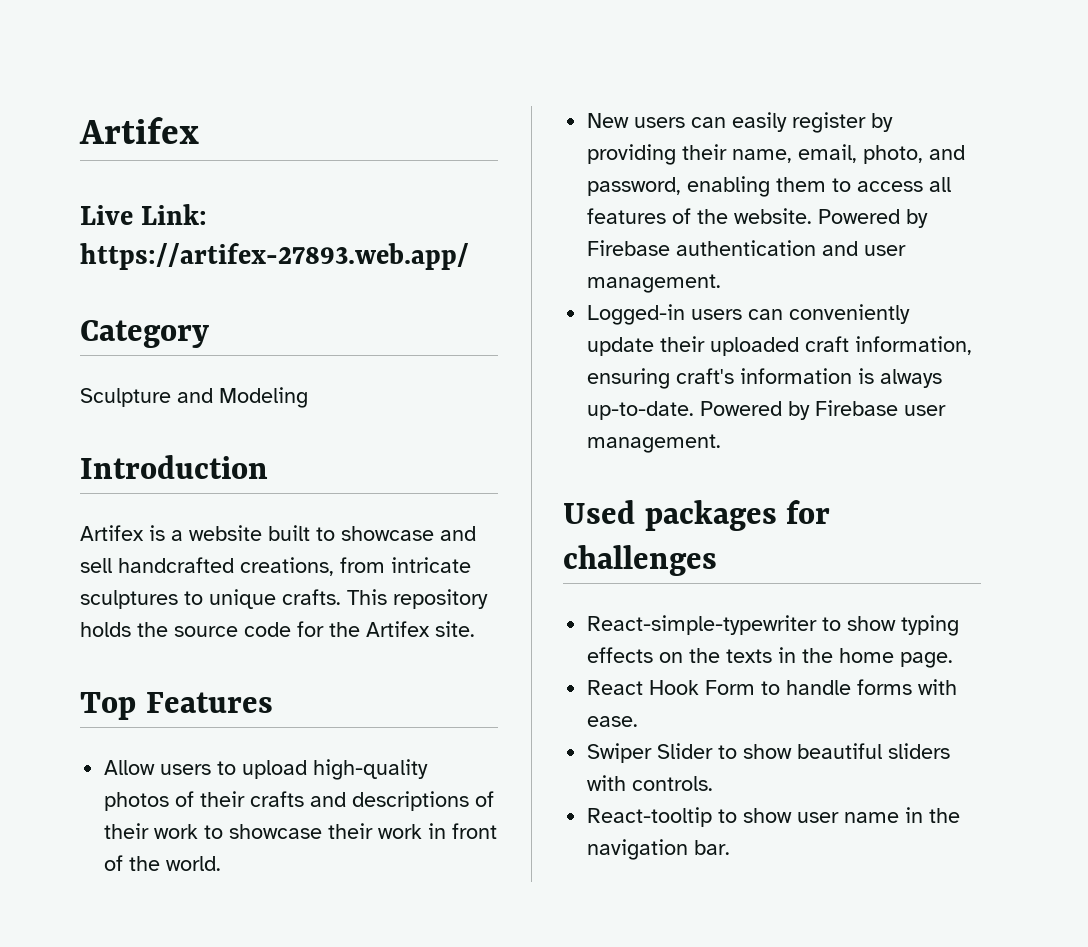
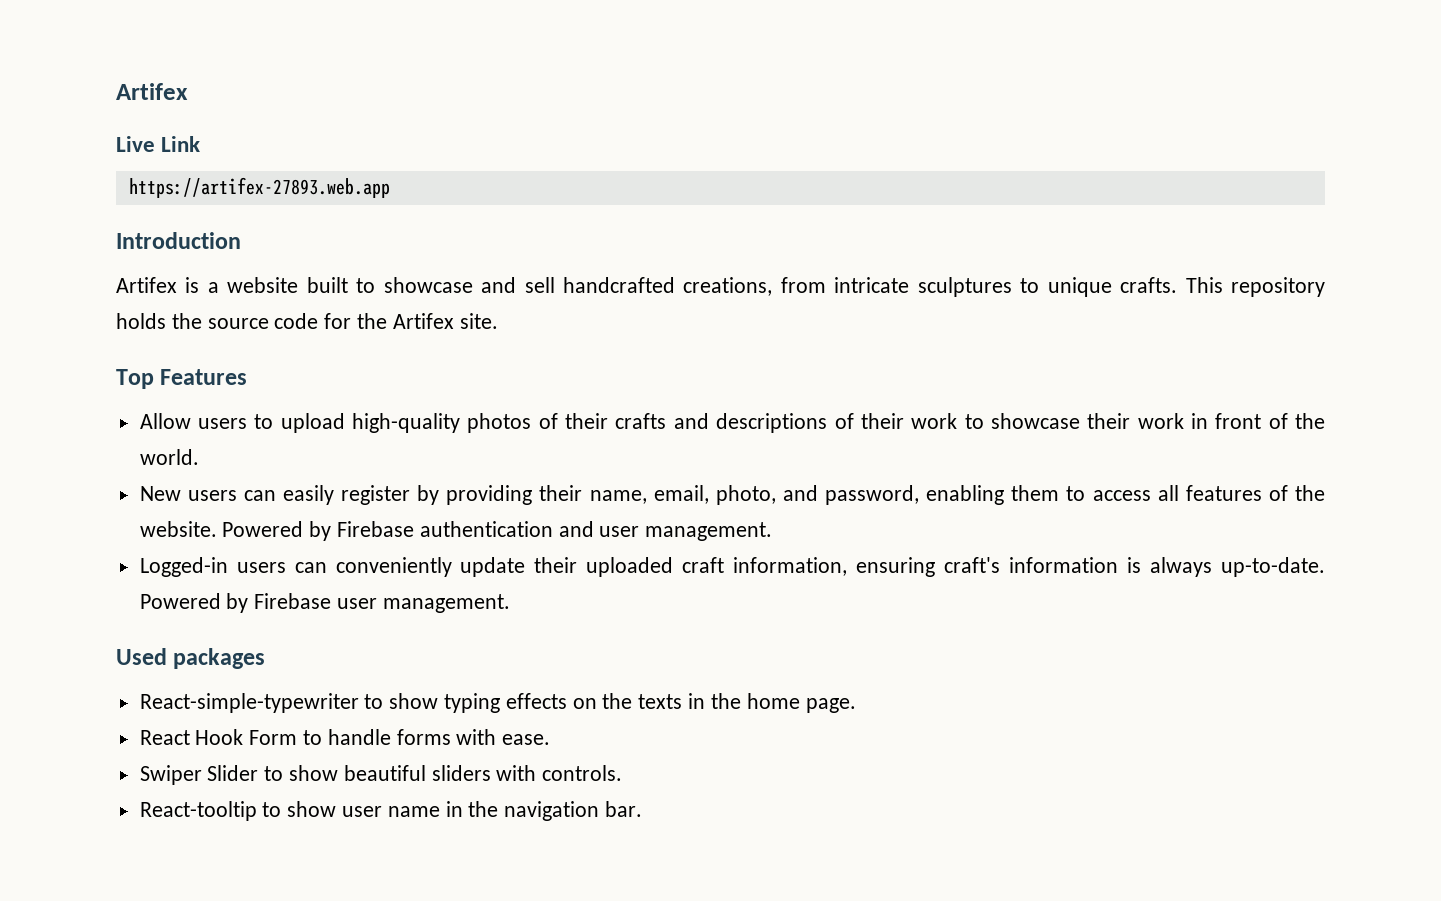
- Live Link: https://artifex-27893.web.app/
- Category
- Sculpture and Modeling
+ Live Link
+ https://artifex-27893.web.app
- Used packages for challenges
+ Used packages

